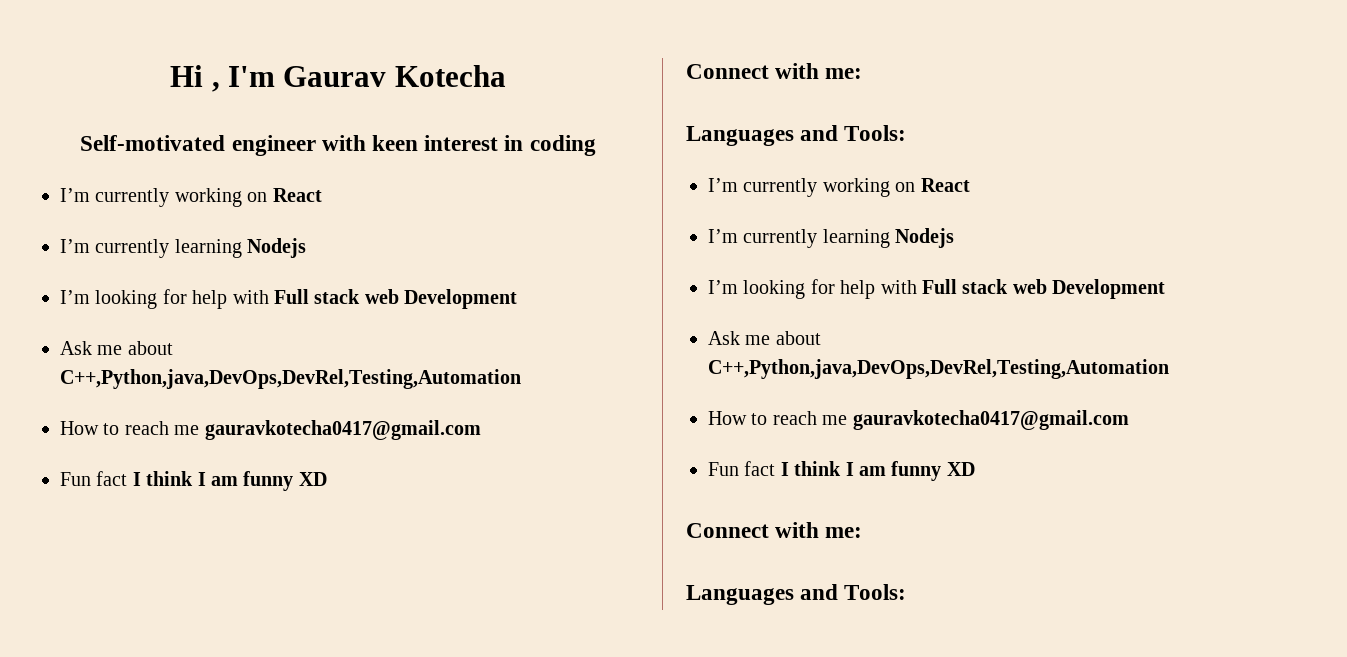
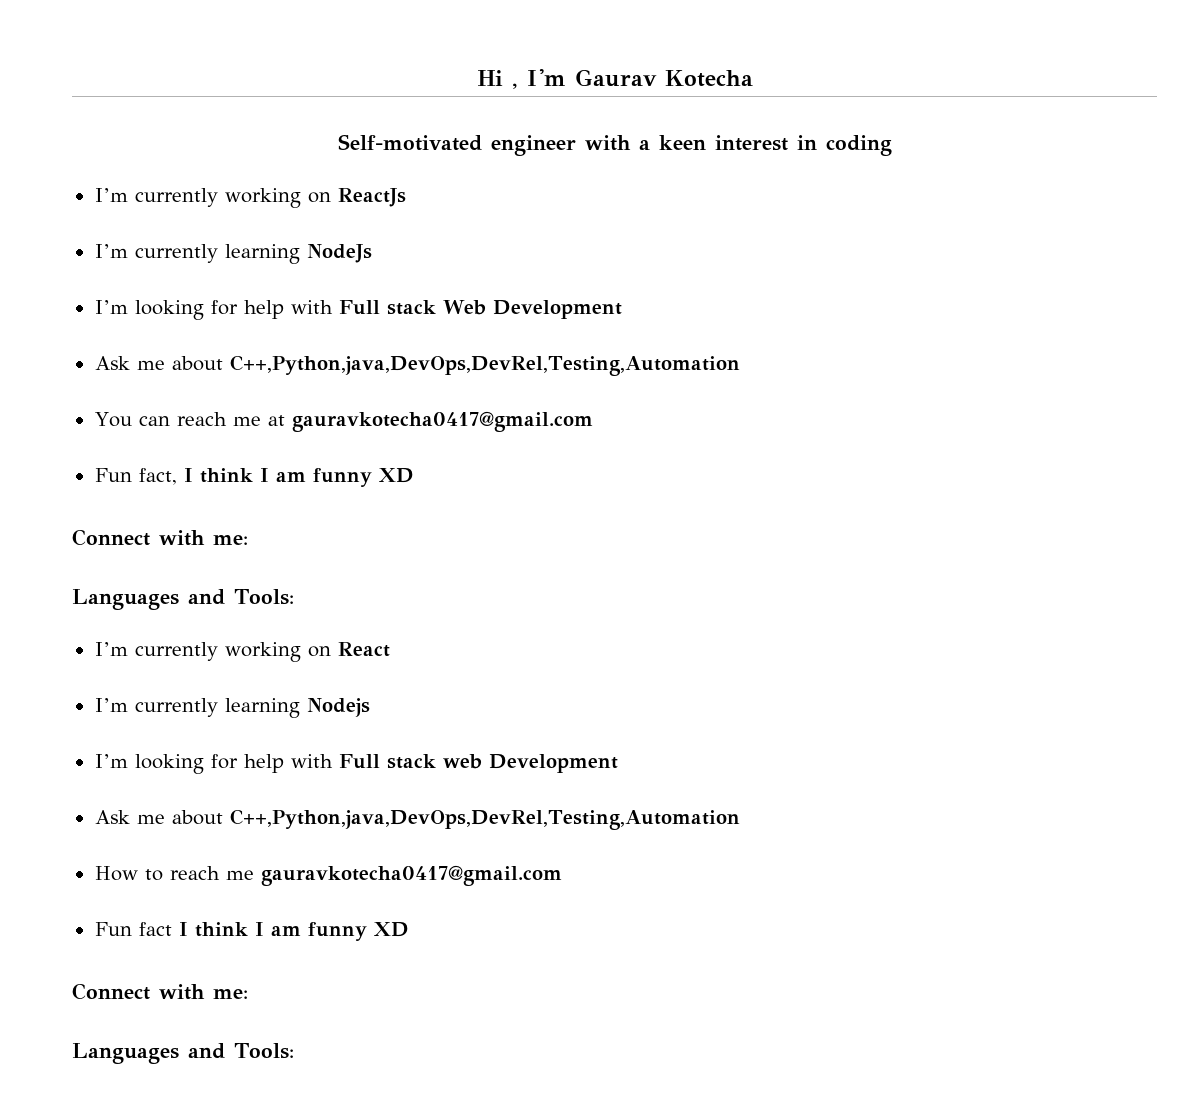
- Self-motivated engineer with keen interest in coding
- I’m currently working on React
- I’m currently learning Nodejs
- I’m looking for help with Full stack web Development
+ Self-motivated engineer with a keen interest in coding
+ I’m currently working on ReactJs
+ I’m currently learning NodeJs
+ I’m looking for help with Full stack Web Development
  Ask me about C++,Python,java,DevOps,DevRel,Testing,Automation
- How to reach me gauravkotecha0417@gmail.com
- Fun fact I think I am funny XD
+ You can reach me at gauravkotecha0417@gmail.com
+ Fun fact, I think I am funny XD

